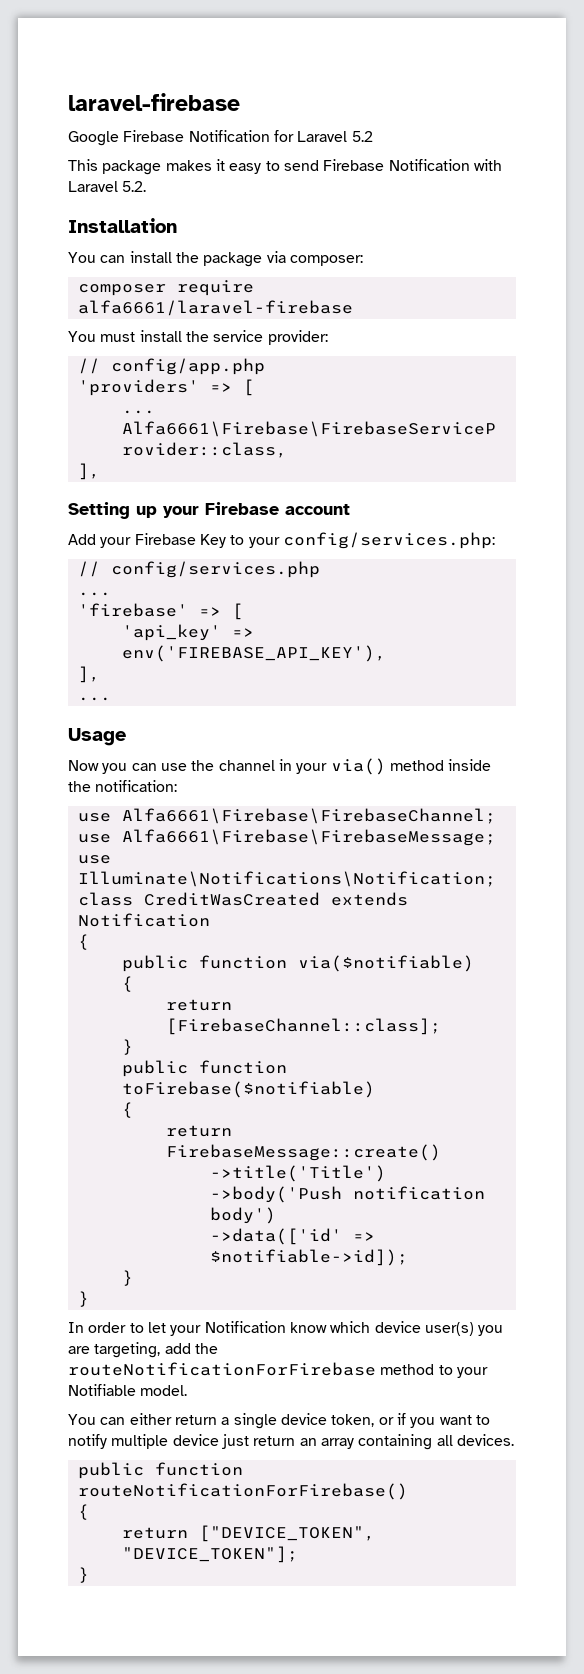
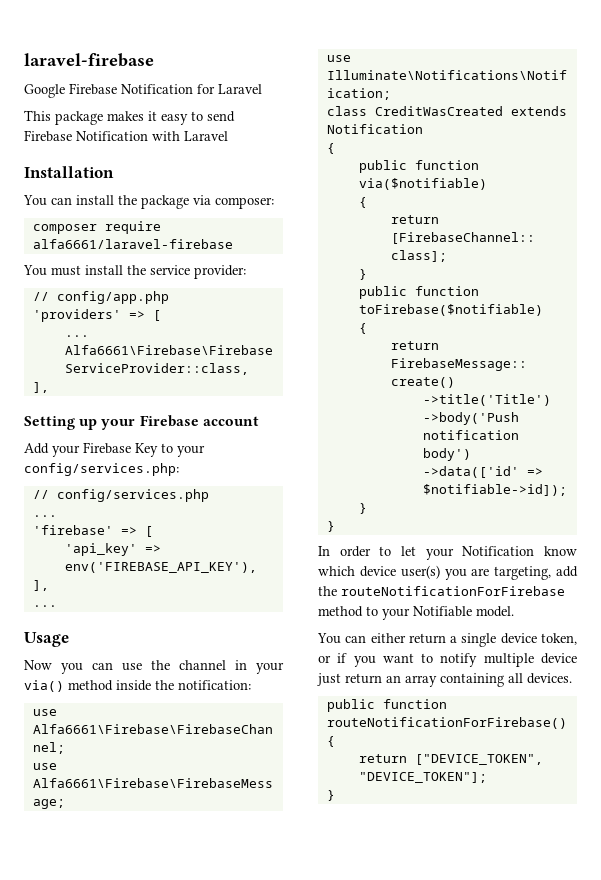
- Google Firebase Notification for Laravel 5.2
+ Google Firebase Notification for Laravel
- This package makes it easy to send Firebase Notification with Laravel 5.2.
+ This package makes it easy to send Firebase Notification with Laravel

